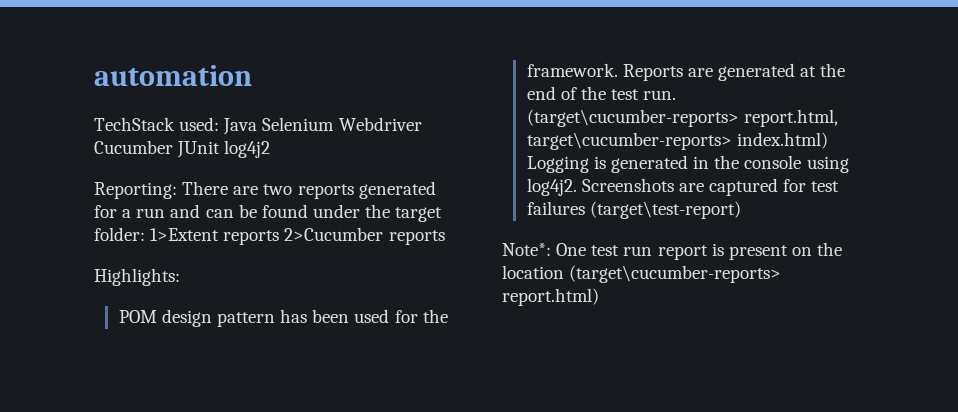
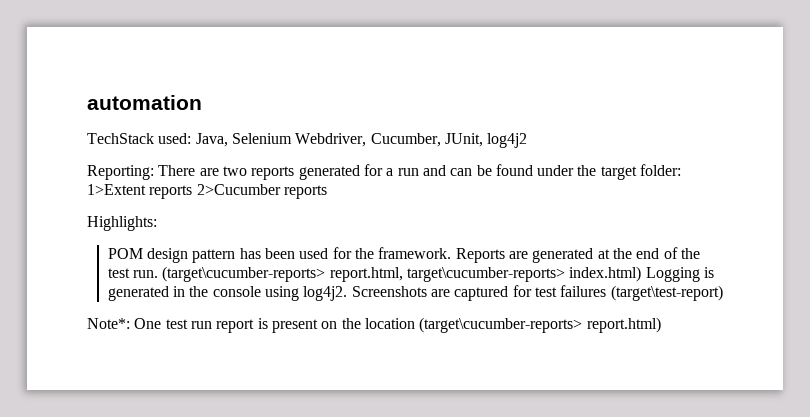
- TechStack used: Java Selenium Webdriver Cucumber JUnit log4j2
+ TechStack used: Java, Selenium Webdriver, Cucumber, JUnit, log4j2

